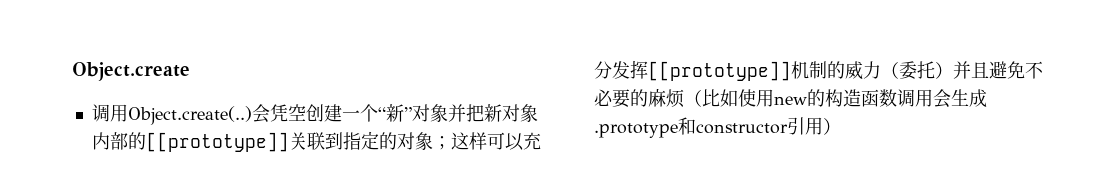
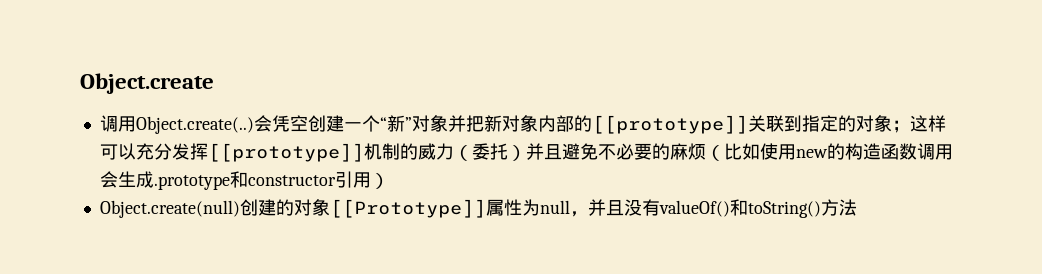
+ Object.create(null)创建的对象[[Prototype]]属性为null，并且没有valueOf()和toString()方法

